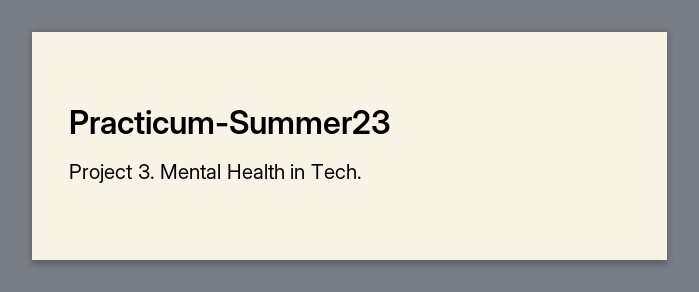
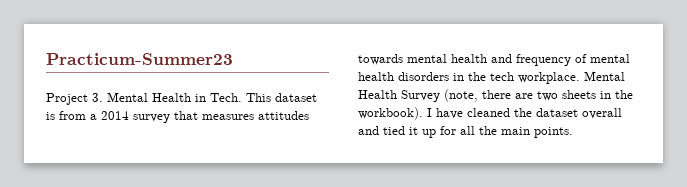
+ This dataset is from a 2014 survey that measures attitudes towards mental health and frequency of mental health disorders in the tech workplace. Mental Health Survey (note, there are two sheets in the workbook). I have cleaned the dataset overall and tied it up for all the main points.

